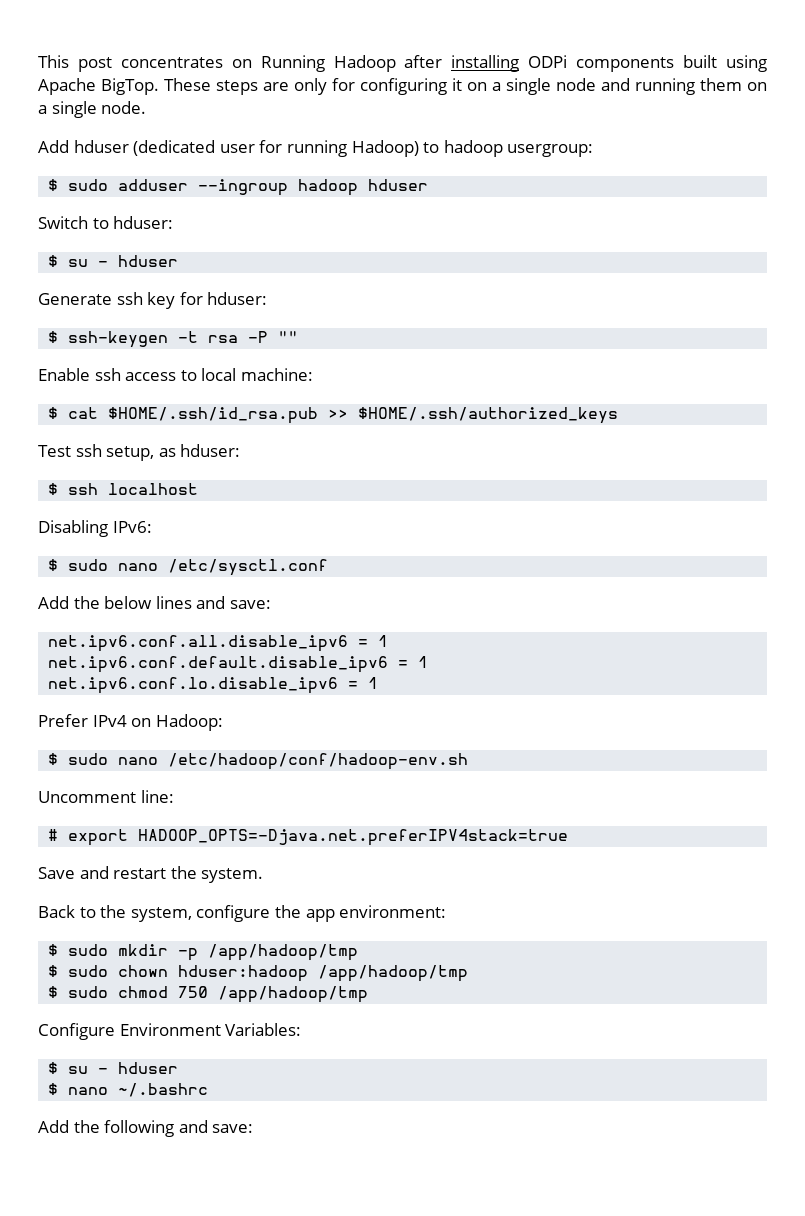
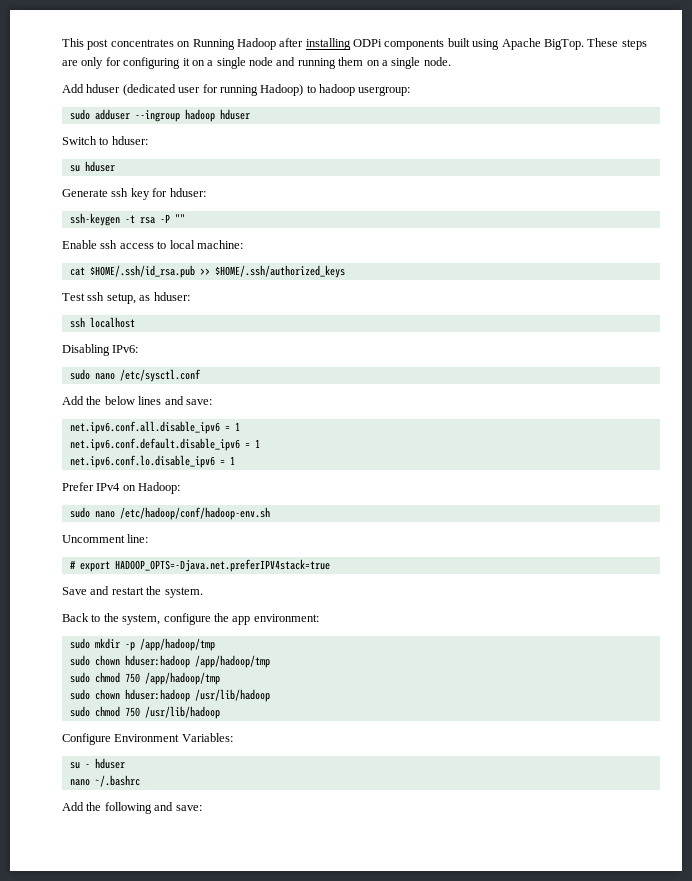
- $ sudo adduser --ingroup hadoop hduser
+ sudo adduser --ingroup hadoop hduser
  Switch to hduser:
- $ su - hduser
+ su hduser
- $ ssh-keygen -t rsa -P ""
+ ssh-keygen -t rsa -P ""
- $ cat $HOME/.ssh/id_rsa.pub >> $HOME/.ssh/authorized_keys
+ cat $HOME/.ssh/id_rsa.pub >> $HOME/.ssh/authorized_keys
- $ ssh localhost
+ ssh localhost
- $ sudo nano /etc/sysctl.conf
+ sudo nano /etc/sysctl.conf
- $ sudo nano /etc/hadoop/conf/hadoop-env.sh
+ sudo nano /etc/hadoop/conf/hadoop-env.sh
- $ sudo mkdir -p /app/hadoop/tmp
+ sudo mkdir -p /app/hadoop/tmp
- $ sudo chown hduser:hadoop /app/hadoop/tmp
+ sudo chown hduser:hadoop /app/hadoop/tmp
- $ sudo chmod 750 /app/hadoop/tmp
+ sudo chmod 750 /app/hadoop/tmp
+ sudo chown hduser:hadoop /usr/lib/hadoop
+ sudo chmod 750 /usr/lib/hadoop
  Configure Environment Variables:
- $ su - hduser
- $ nano ~/.bashrc
+ su - hduser
+ nano ~/.bashrc

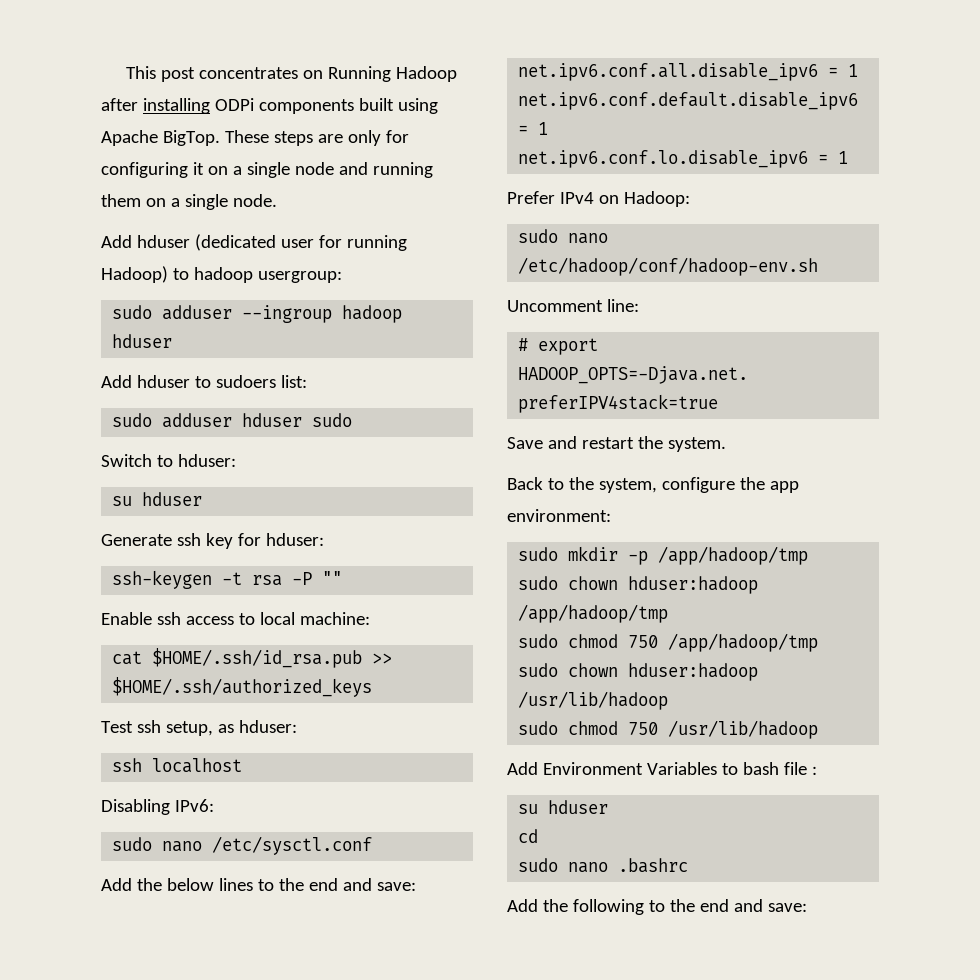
+ Add hduser to sudoers list:
+ sudo adduser hduser sudo
- Add the below lines and save:
+ Add the below lines to the end and save:
- Configure Environment Variables:
- su - hduser
- nano ~/.bashrc
+ Add Environment Variables to bash file :
+ su hduser
+ cd
+ sudo nano .bashrc
- Add the following and save:
+ Add the following to the end and save:

